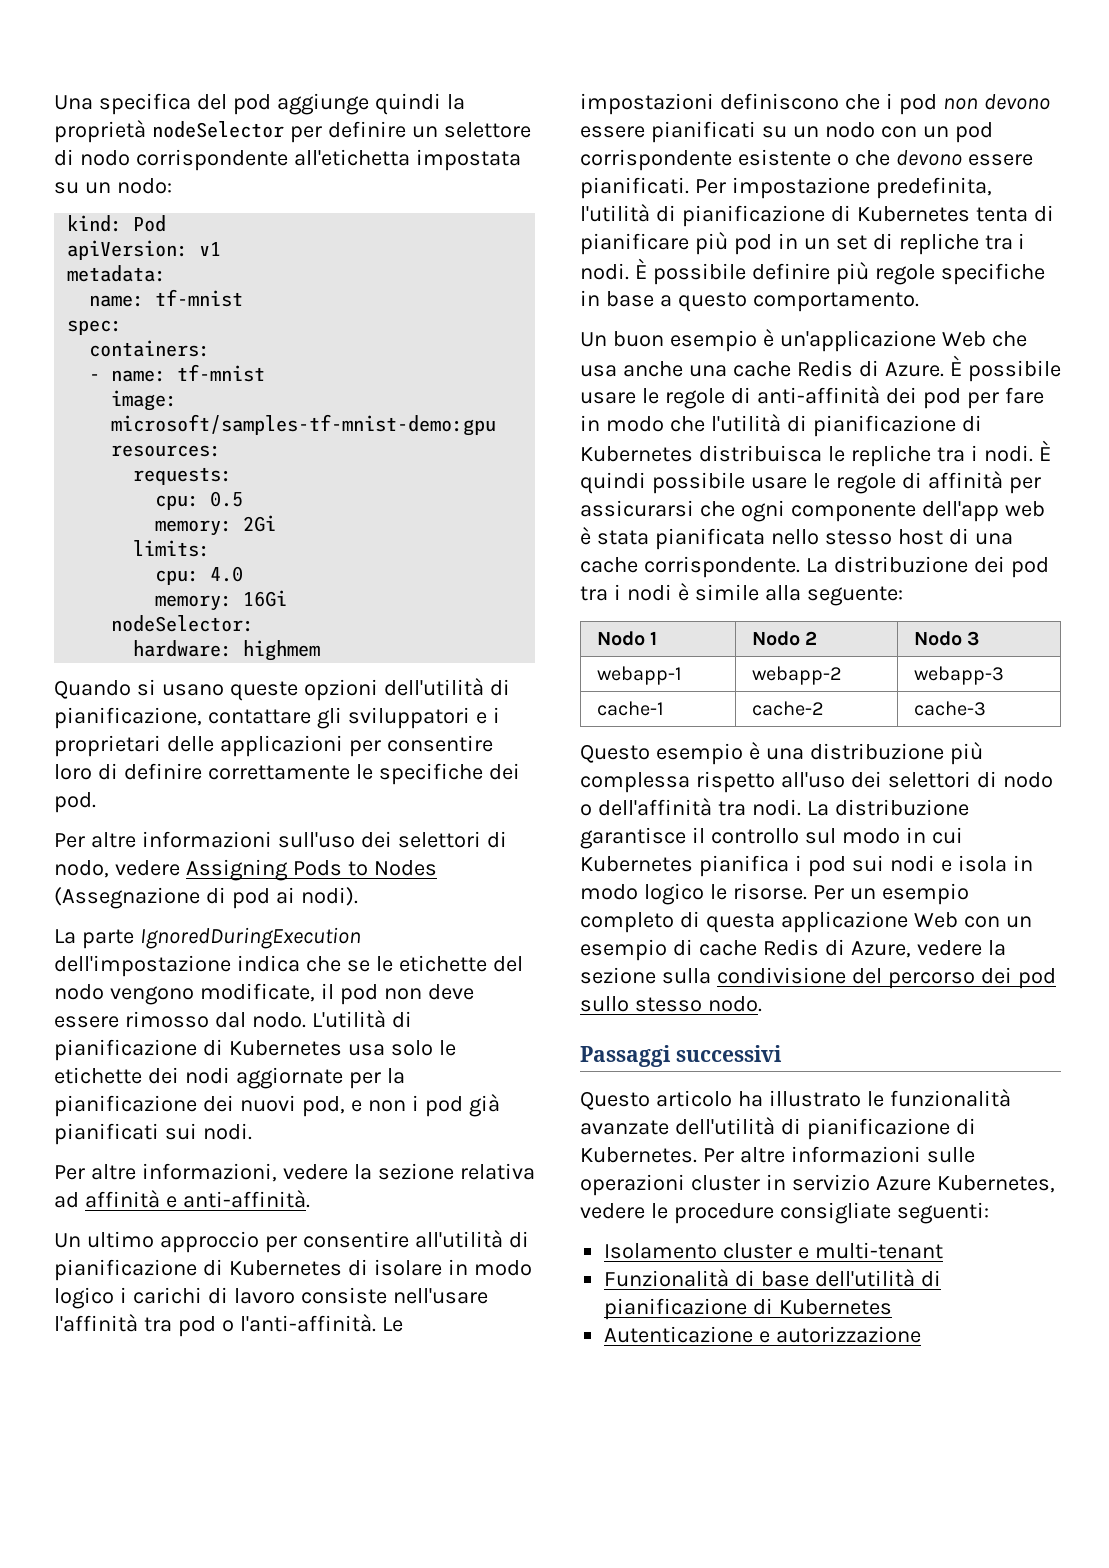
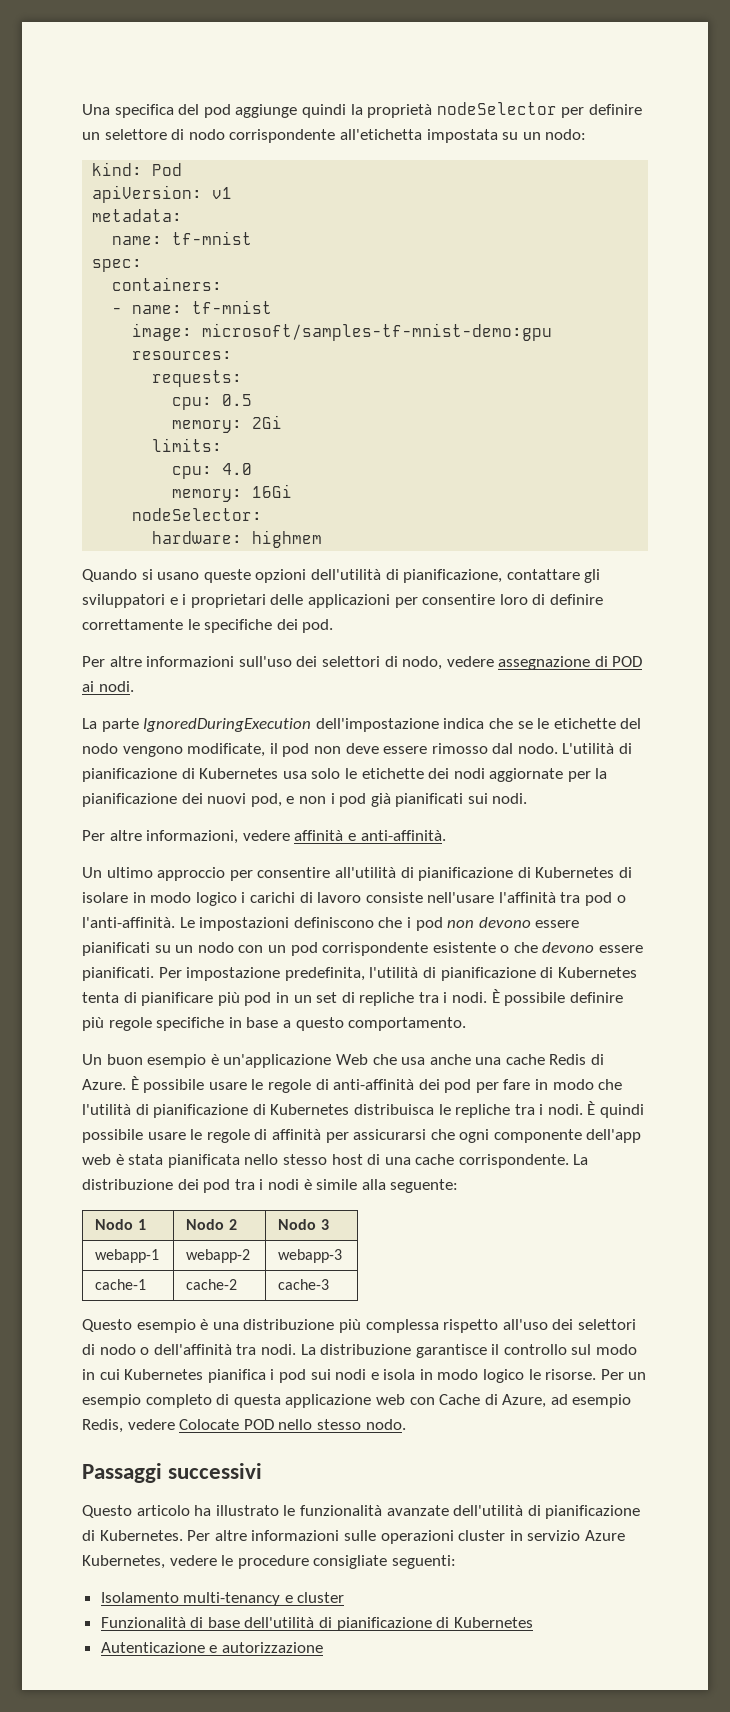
- Per altre informazioni sull'uso dei selettori di nodo, vedere Assigning Pods to Nodes (Assegnazione di pod ai nodi).
+ Per altre informazioni sull'uso dei selettori di nodo, vedere assegnazione di POD ai nodi.
- Per altre informazioni, vedere la sezione relativa ad affinità e anti-affinità.
+ Per altre informazioni, vedere affinità e anti-affinità.
- Per un esempio completo di questa applicazione Web con un esempio di cache Redis di Azure, vedere la sezione sulla condivisione del percorso dei pod sullo stesso nodo.
+ Per un esempio completo di questa applicazione web con Cache di Azure, ad esempio Redis, vedere Colocate POD nello stesso nodo.
- Isolamento cluster e multi-tenant
+ Isolamento multi-tenancy e cluster

